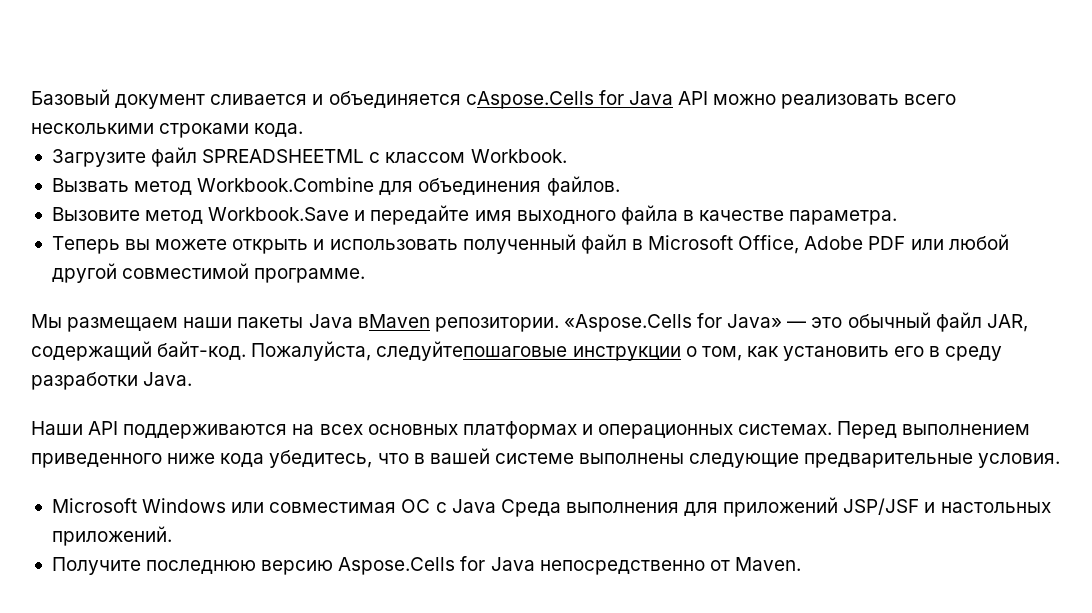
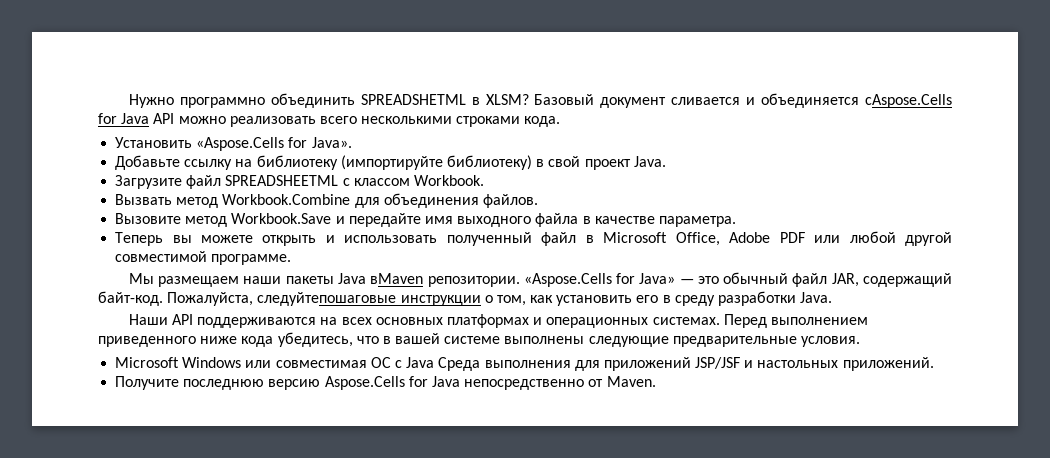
+ Нужно программно объединить SPREADSHETML в XLSM?
+ Установить «Aspose.Cells for Java».
+ Добавьте ссылку на библиотеку (импортируйте библиотеку) в свой проект Java.

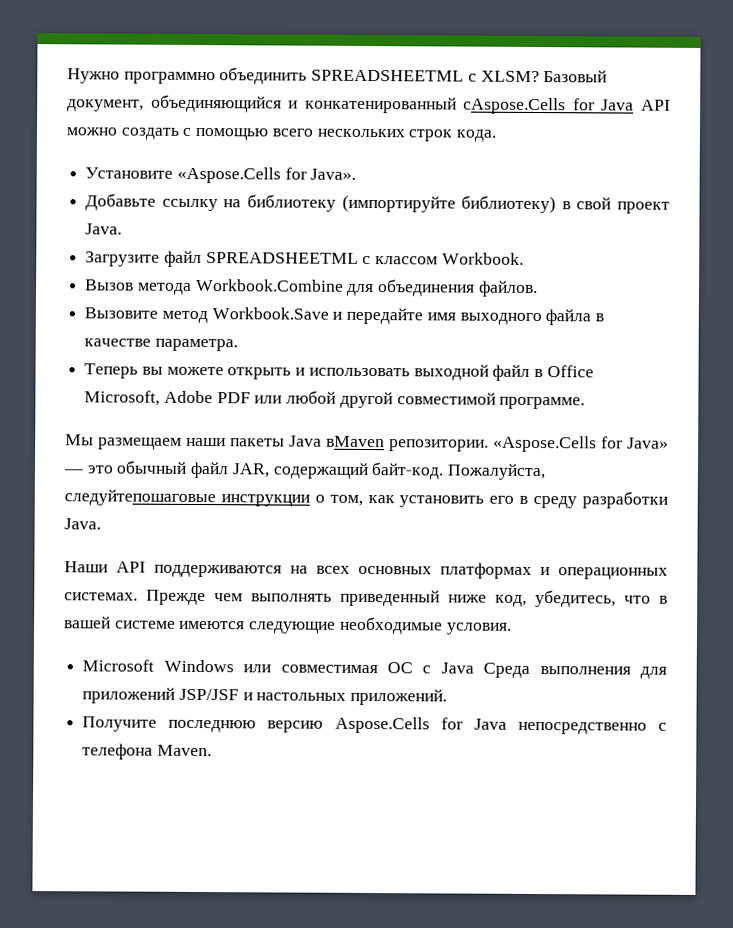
- Нужно программно объединить SPREADSHETML в XLSM? Базовый документ сливается и объединяется сAspose.Cells for Java API можно реализовать всего несколькими строками кода.
+ Нужно программно объединить SPREADSHEETML с XLSM? Базовый документ, объединяющийся и конкатенированный сAspose.Cells for Java API можно создать с помощью всего нескольких строк кода.
- Установить «Aspose.Cells for Java».
+ Установите «Aspose.Cells for Java».
- Вызвать метод Workbook.Combine для объединения файлов.
+ Вызов метода Workbook.Combine для объединения файлов.
- Теперь вы можете открыть и использовать полученный файл в Microsoft Office, Adobe PDF или любой другой совместимой программе.
+ Теперь вы можете открыть и использовать выходной файл в Office Microsoft, Adobe PDF или любой другой совместимой программе.
- Перед выполнением приведенного ниже кода убедитесь, что в вашей системе выполнены следующие предварительные условия.
+ Прежде чем выполнять приведенный ниже код, убедитесь, что в вашей системе имеются следующие необходимые условия.
- Получите последнюю версию Aspose.Cells for Java непосредственно от Maven.
+ Получите последнюю версию Aspose.Cells for Java непосредственно с телефона Maven.

